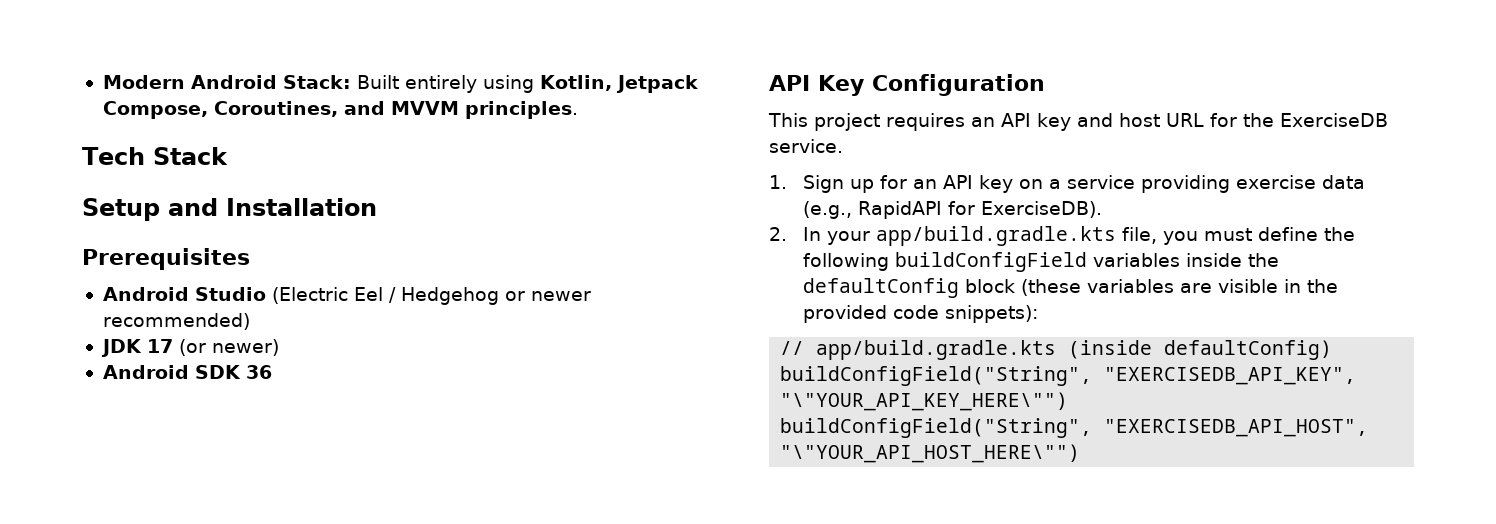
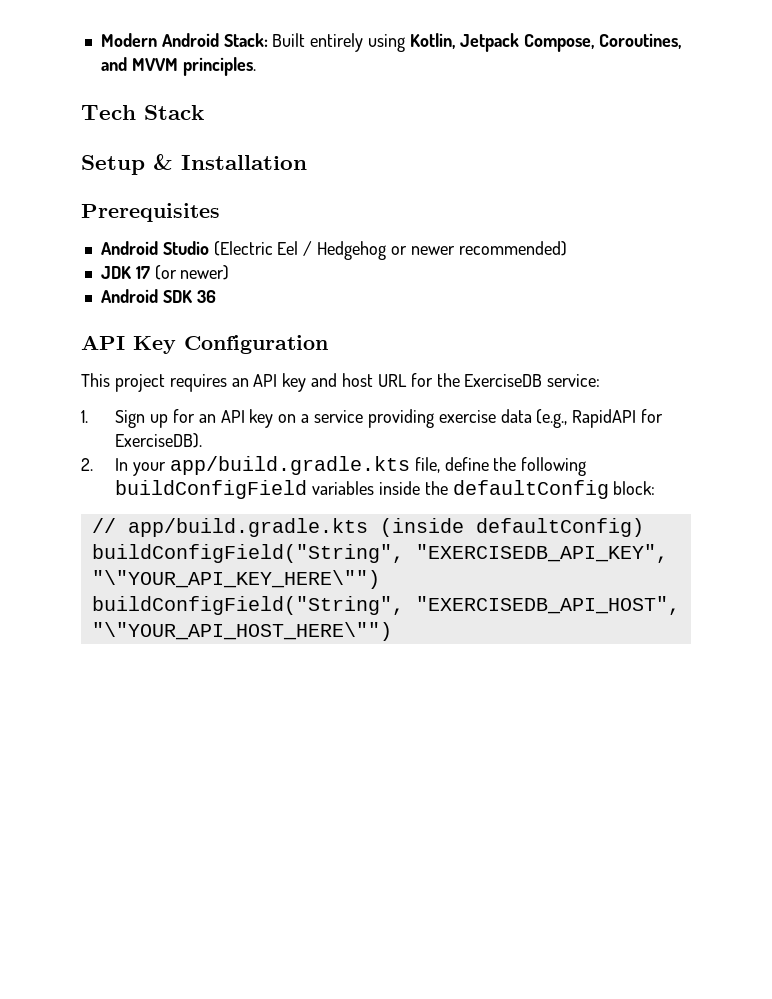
- Setup and Installation
+ Setup & Installation
- This project requires an API key and host URL for the ExerciseDB service.
+ This project requires an API key and host URL for the ExerciseDB service:
- 2. In your app/build.gradle.kts file, you must define the following buildConfigField variables inside the defaultConfig block (these variables are visible in the provided code snippets):
+ 2. In your app/build.gradle.kts file, define the following buildConfigField variables inside the defaultConfig block:

